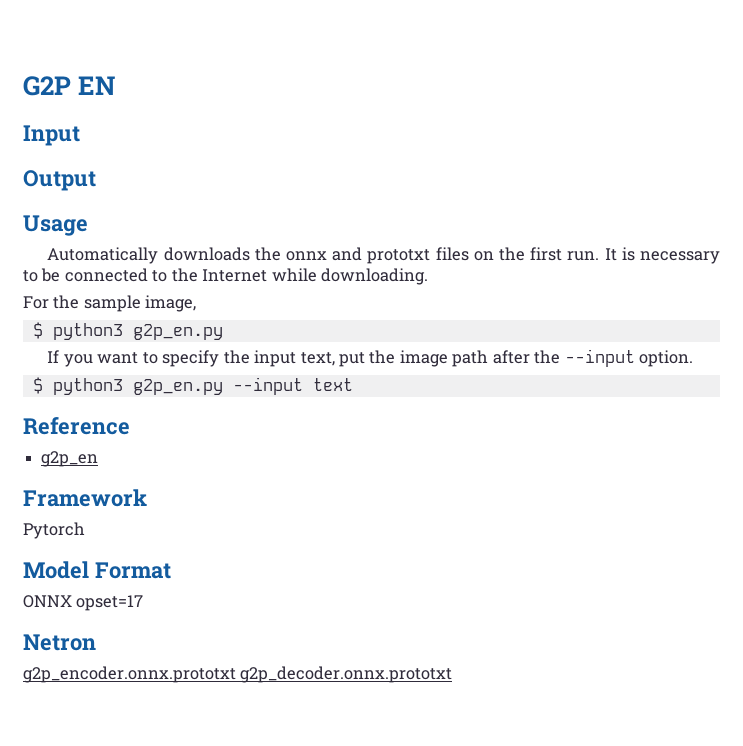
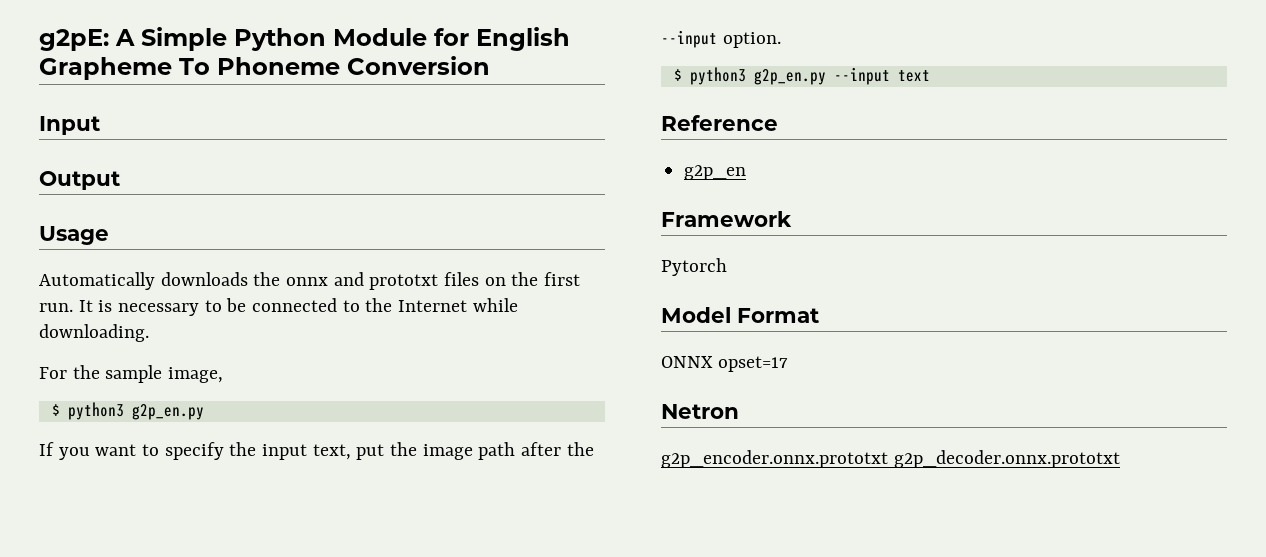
- G2P EN
+ g2pE: A Simple Python Module for English Grapheme To Phoneme Conversion

